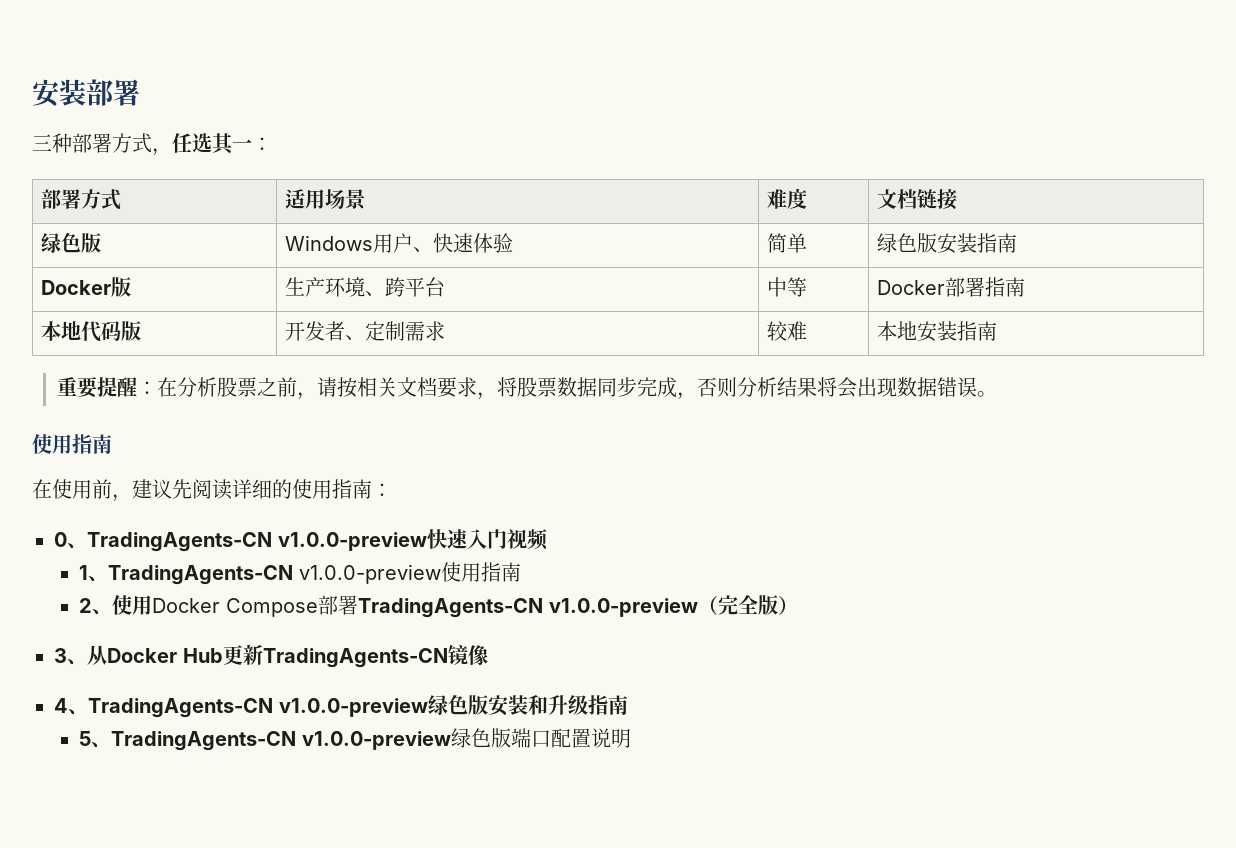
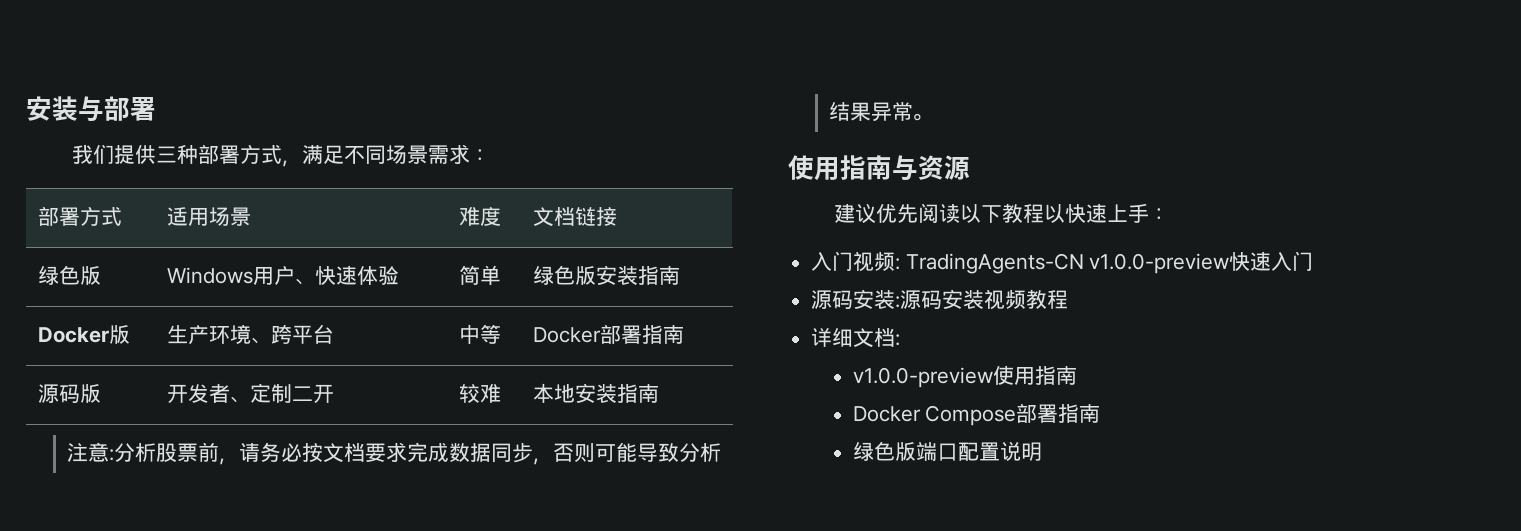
- 安装部署
+ 安装与部署
- 三种部署方式，任选其一：
+ 我们提供三种部署方式，满足不同场景需求：
- 本地代码版 | 开发者、定制需求 | 较难 | 本地安装指南
+ 源码版 | 开发者、定制二开 | 较难 | 本地安装指南
- 重要提醒：在分析股票之前，请按相关文档要求，将股票数据同步完成，否则分析结果将会出现数据错误。
- 使用指南
- 在使用前，建议先阅读详细的使用指南：
- 0、TradingAgents-CN v1.0.0-preview快速入门视频
- 1、TradingAgents-CN v1.0.0-preview使用指南
+ 注意:分析股票前，请务必按文档要求完成数据同步，否则可能导致分析结果异常。
+ 使用指南与资源
+ 建议优先阅读以下教程以快速上手：
+ 入门视频: TradingAgents-CN v1.0.0-preview快速入门
+ 源码安装:源码安装视频教程
+ 详细文档:
+ v1.0.0-preview使用指南
- 2、使用Docker Compose部署TradingAgents-CN v1.0.0-preview（完全版）
- 3、从Docker Hub更新TradingAgents‑CN镜像
- 4、TradingAgents-CN v1.0.0-preview绿色版安装和升级指南
- 5、TradingAgents-CN v1.0.0-preview绿色版端口配置说明
+ Docker Compose部署指南
+ 绿色版端口配置说明

